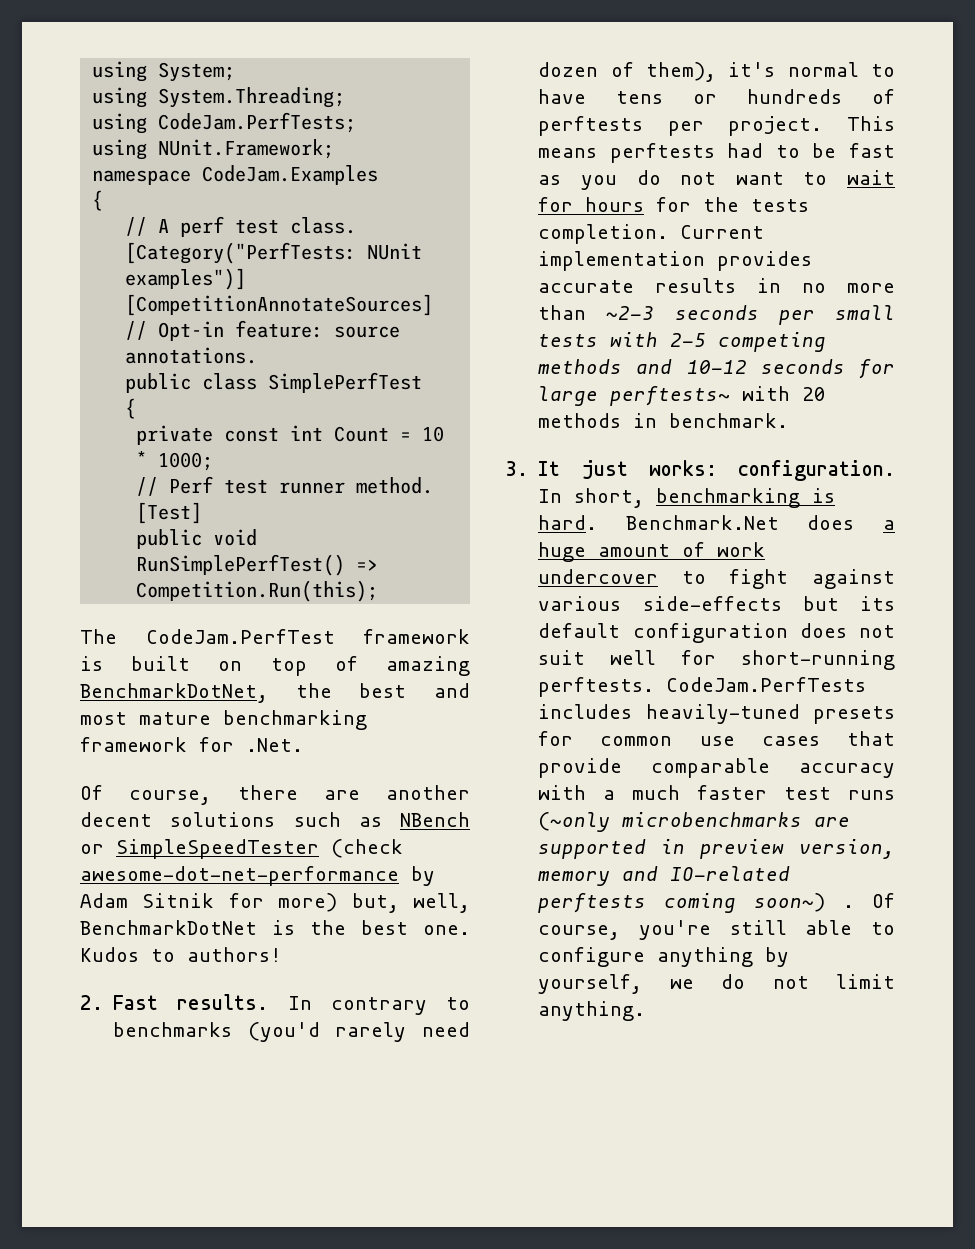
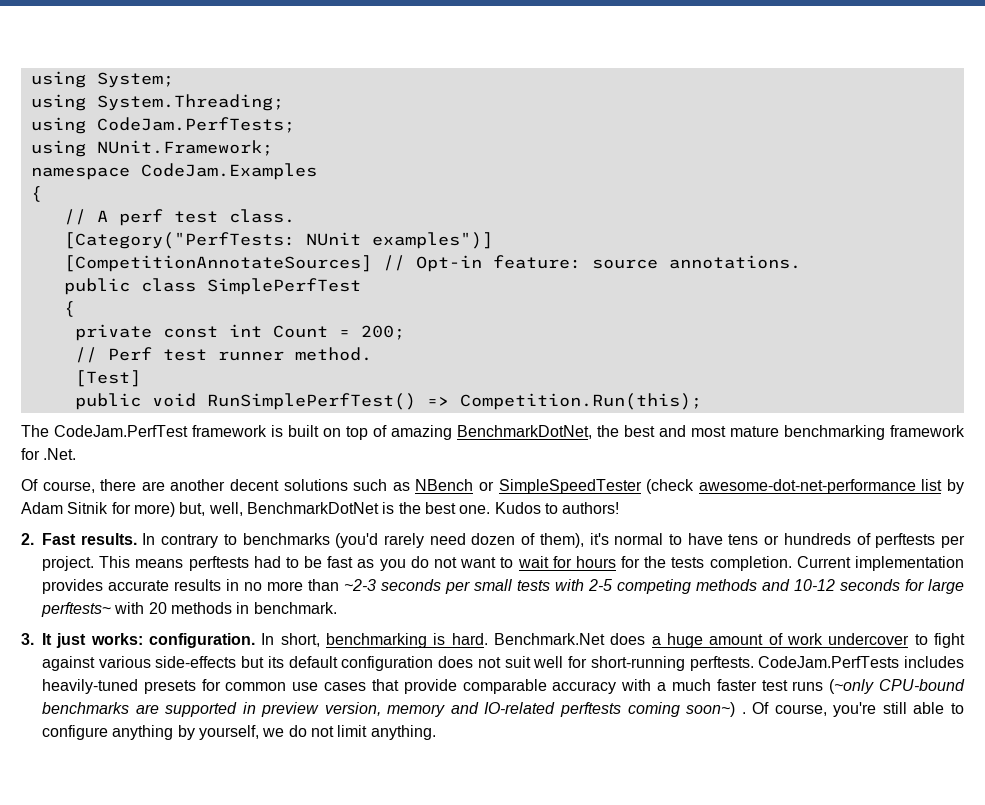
- private const int Count = 10 * 1000;
+ private const int Count = 200;
- Of course, there are another decent solutions such as NBench or SimpleSpeedTester (check awesome-dot-net-performance by Adam Sitnik for more) but, well, BenchmarkDotNet is the best one.
+ Of course, there are another decent solutions such as NBench or SimpleSpeedTester (check awesome-dot-net-performance list by Adam Sitnik for more) but, well, BenchmarkDotNet is the best one.
- CodeJam.PerfTests includes heavily-tuned presets for common use cases that provide comparable accuracy with a much faster test runs (~only microbenchmarks are supported in preview version, memory and IO-related perftests coming soon~) .
+ CodeJam.PerfTests includes heavily-tuned presets for common use cases that provide comparable accuracy with a much faster test runs (~only CPU-bound benchmarks are supported in preview version, memory and IO-related perftests coming soon~) .

